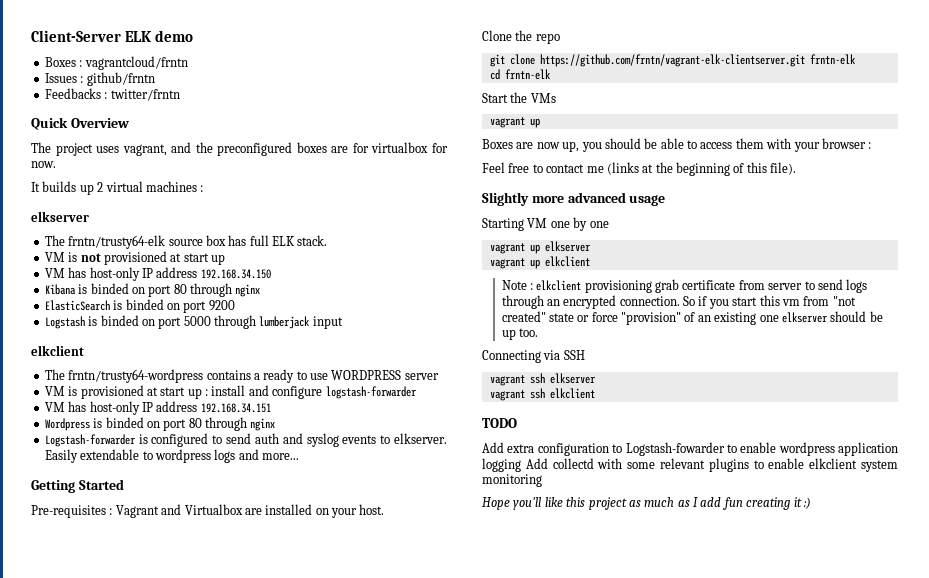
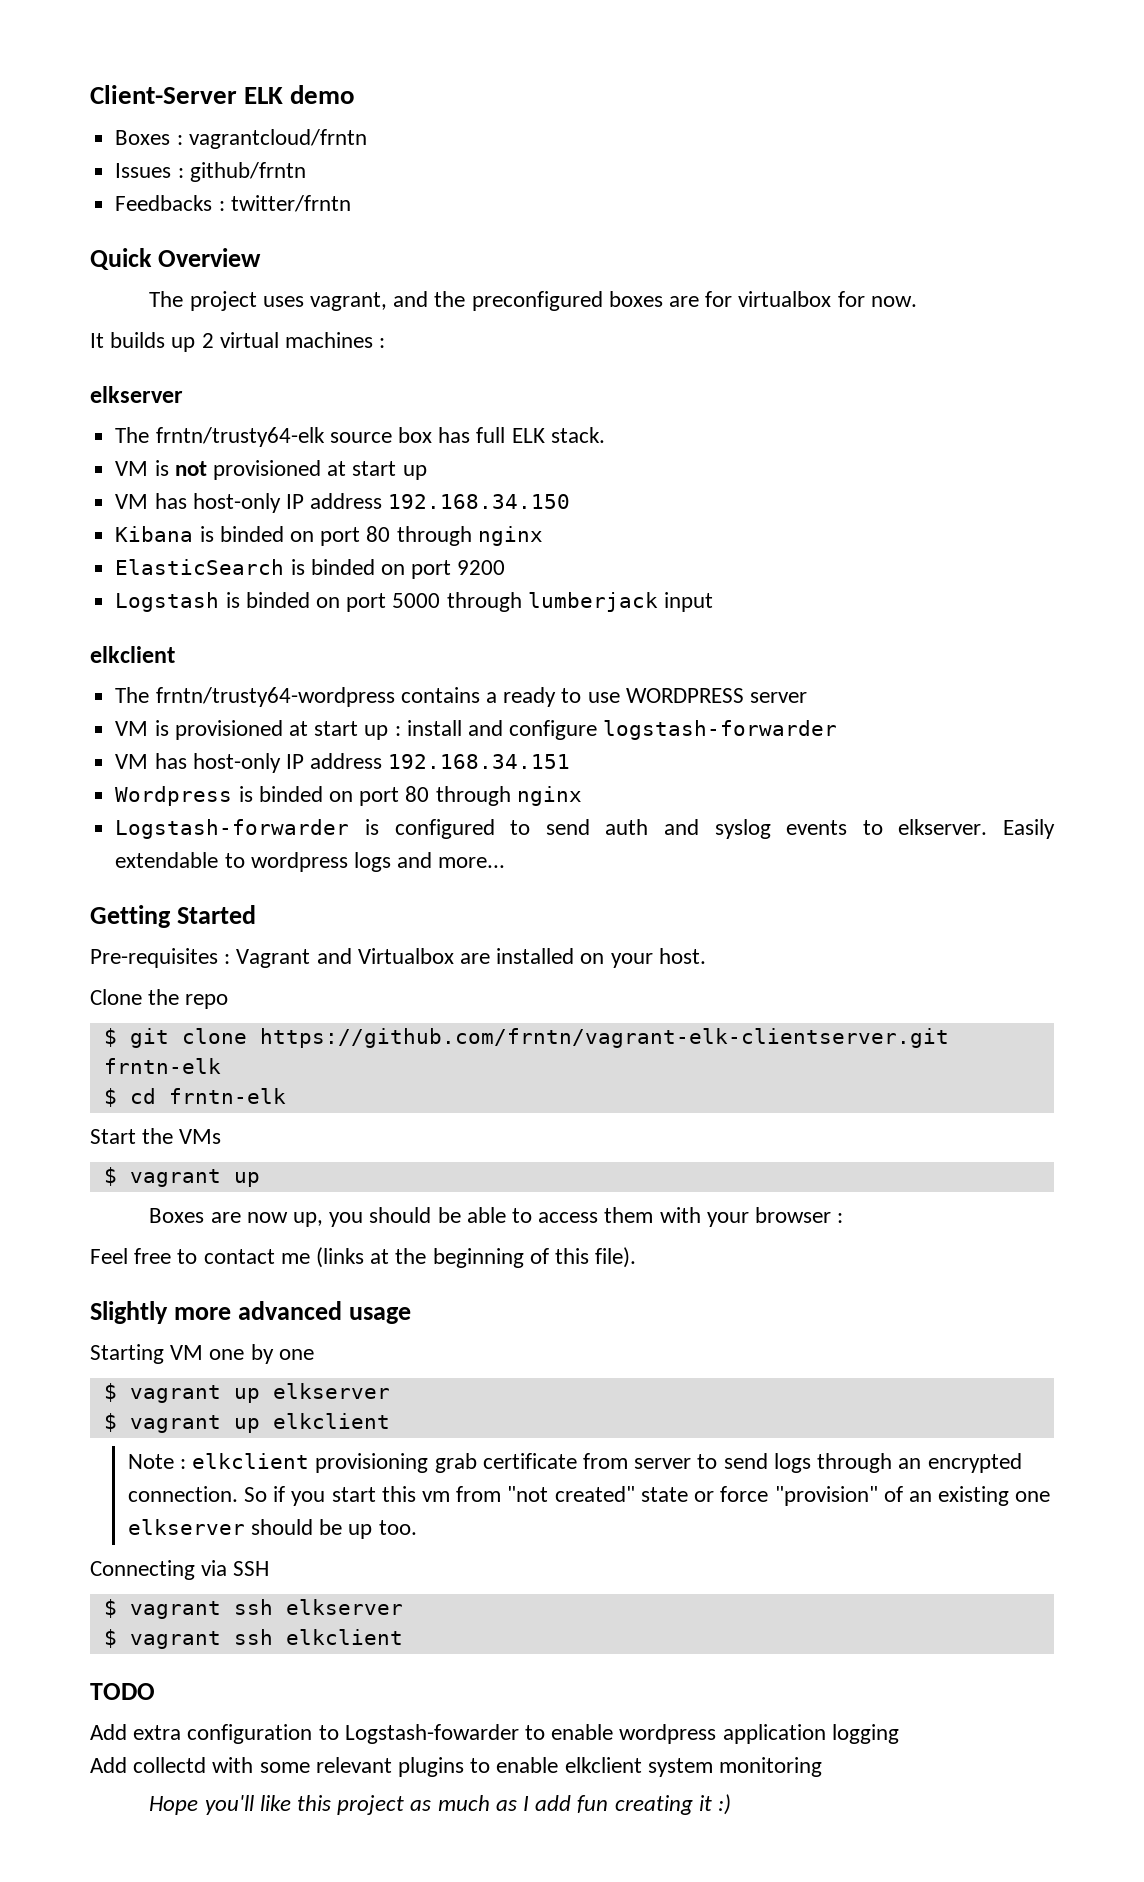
- git clone https://github.com/frntn/vagrant-elk-clientserver.git frntn-elk
+ $ git clone https://github.com/frntn/vagrant-elk-clientserver.git frntn-elk
- cd frntn-elk
+ $ cd frntn-elk
  Start the VMs
- vagrant up
+ $ vagrant up
- vagrant up elkserver
+ $ vagrant up elkserver
- vagrant up elkclient
+ $ vagrant up elkclient
- vagrant ssh elkserver
+ $ vagrant ssh elkserver
- vagrant ssh elkclient
+ $ vagrant ssh elkclient
- Add extra configuration to Logstash-fowarder to enable wordpress application logging Add collectd with some relevant plugins to enable elkclient system monitoring
+ Add extra configuration to Logstash-fowarder to enable wordpress application logging
+ Add collectd with some relevant plugins to enable elkclient system monitoring

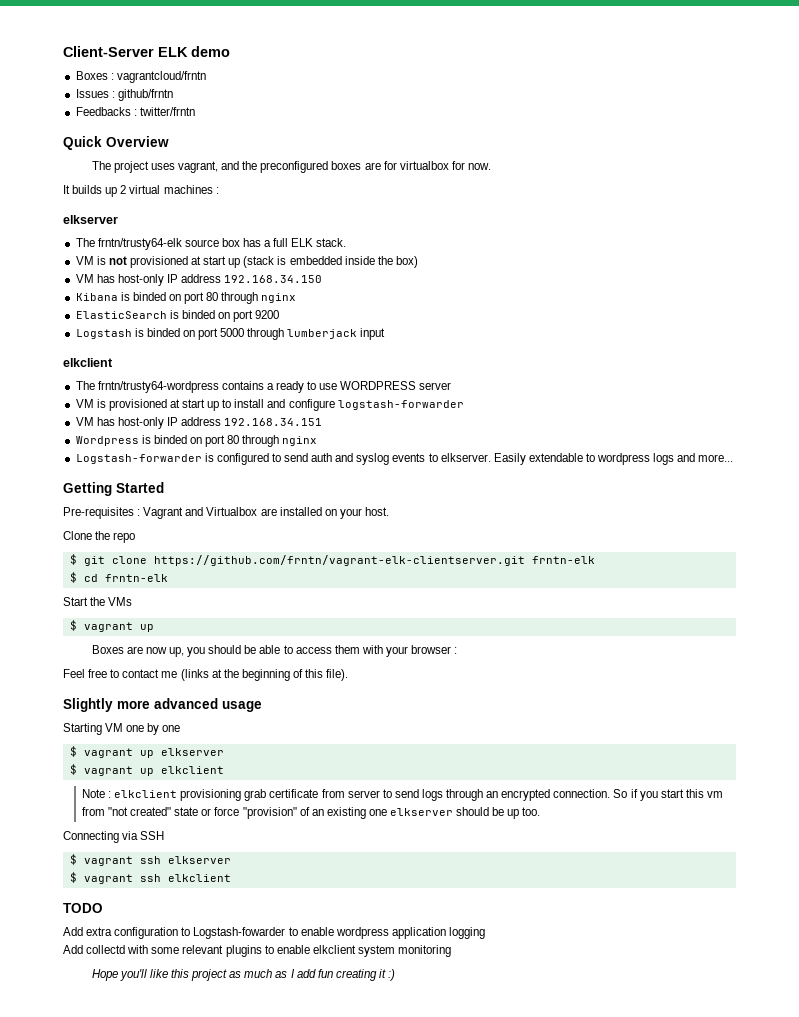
- The frntn/trusty64-elk source box has full ELK stack.
+ The frntn/trusty64-elk source box has a full ELK stack.
- VM is not provisioned at start up
+ VM is not provisioned at start up (stack is embedded inside the box)
- VM is provisioned at start up : install and configure logstash-forwarder
+ VM is provisioned at start up to install and configure logstash-forwarder

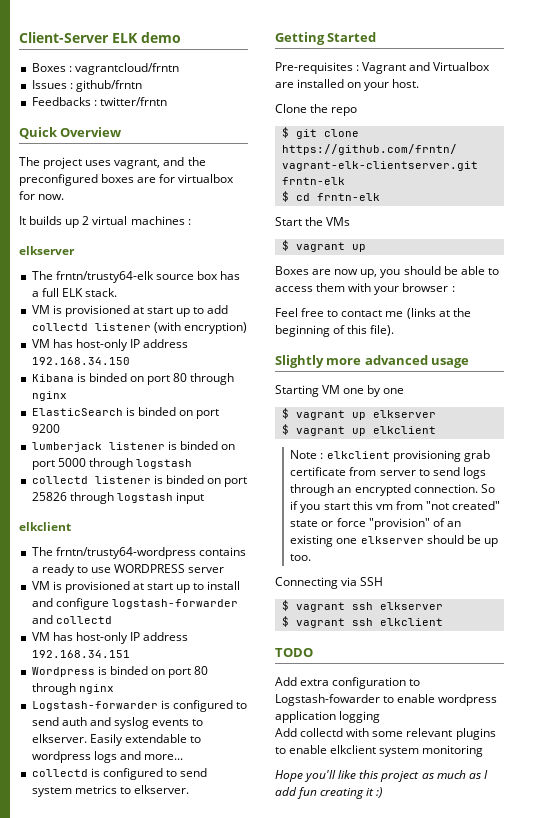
- VM is not provisioned at start up (stack is embedded inside the box)
+ VM is provisioned at start up to add collectd listener (with encryption)
- Logstash is binded on port 5000 through lumberjack input
+ lumberjack listener is binded on port 5000 through logstash
+ collectd listener is binded on port 25826 through logstash input
- VM is provisioned at start up to install and configure logstash-forwarder
+ VM is provisioned at start up to install and configure logstash-forwarder and collectd
+ collectd is configured to send system metrics to elkserver.

